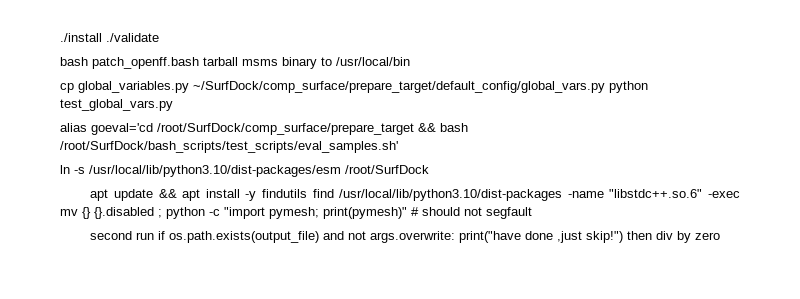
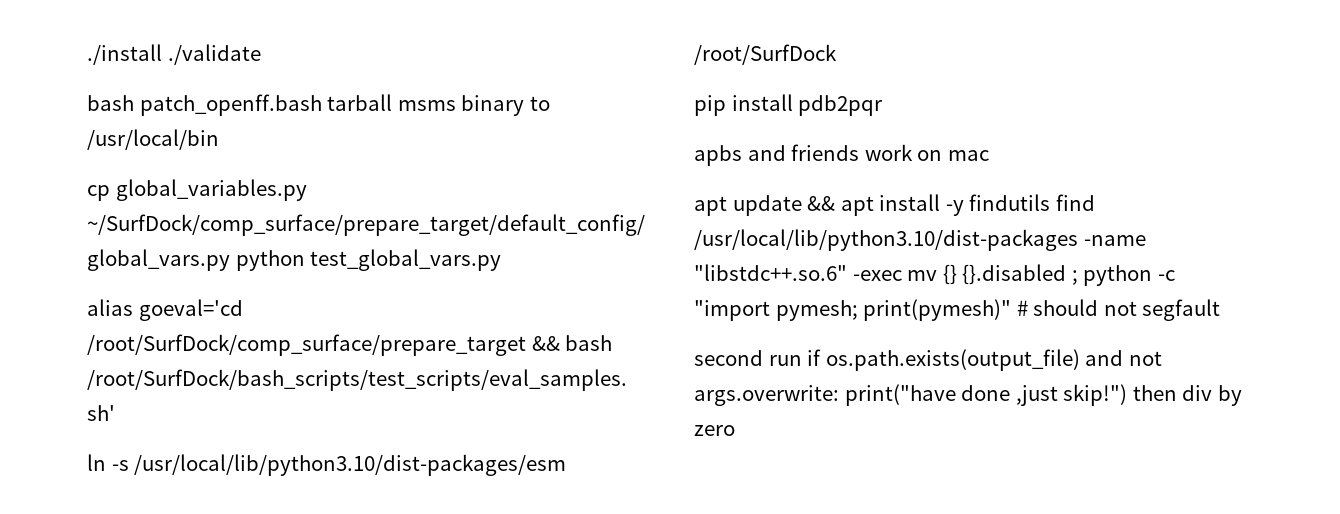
+ pip install pdb2pqr
+ apbs and friends work on mac

